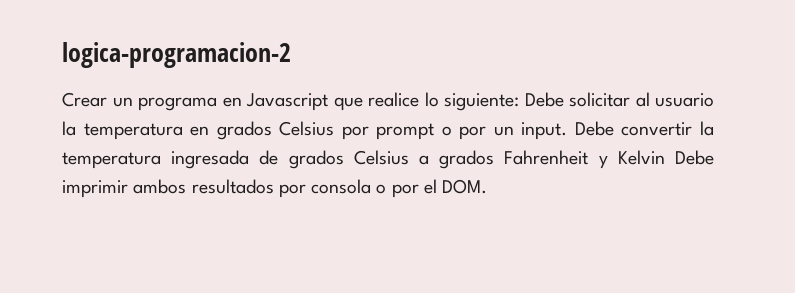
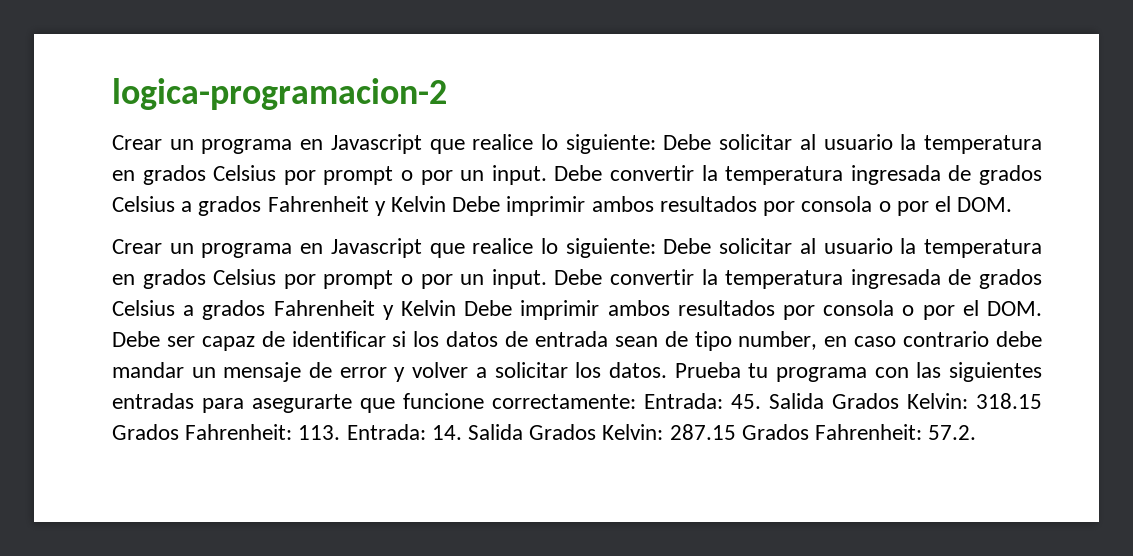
+ Crear un programa en Javascript que realice lo siguiente: Debe solicitar al usuario la temperatura en grados Celsius por prompt o por un input. Debe convertir la temperatura ingresada de grados Celsius a grados Fahrenheit y Kelvin Debe imprimir ambos resultados por consola o por el DOM. Debe ser capaz de identificar si los datos de entrada sean de tipo number, en caso contrario debe mandar un mensaje de error y volver a solicitar los datos. Prueba tu programa con las siguientes entradas para asegurarte que funcione correctamente: Entrada: 45. Salida Grados Kelvin: 318.15 Grados Fahrenheit: 113. Entrada: 14. Salida Grados Kelvin: 287.15 Grados Fahrenheit: 57.2.

